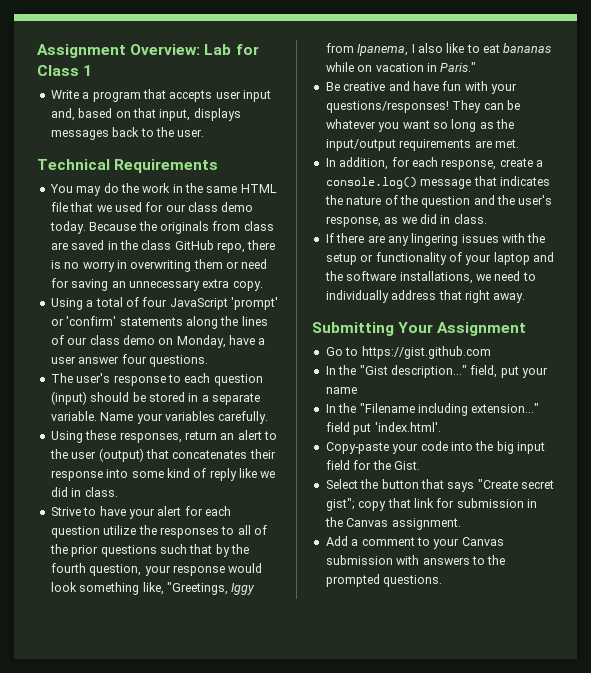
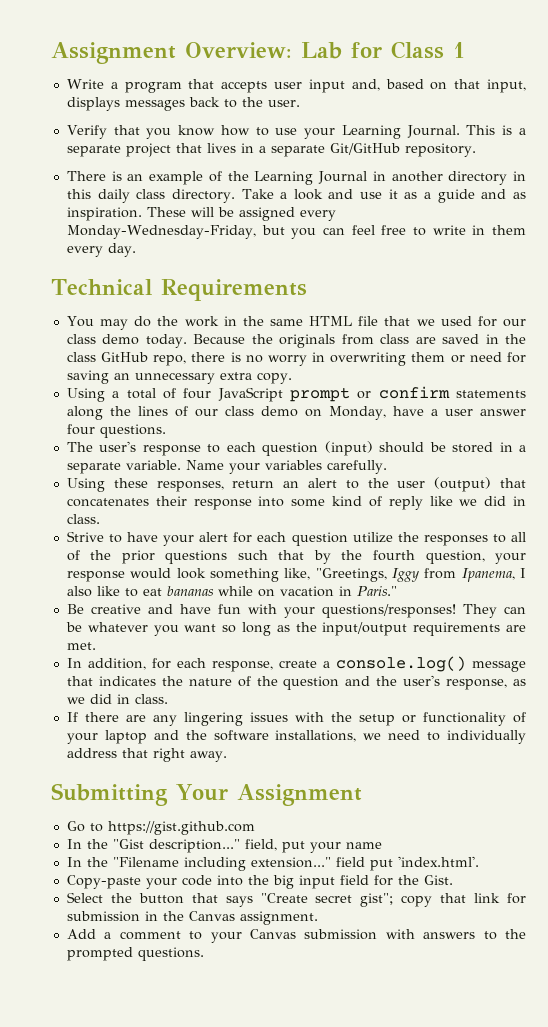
+ Verify that you know how to use your Learning Journal. This is a separate project that lives in a separate Git/GitHub repository.
+ There is an example of the Learning Journal in another directory in this daily class directory. Take a look and use it as a guide and as inspiration. These will be assigned every Monday-Wednesday-Friday, but you can feel free to write in them every day.
- Using a total of four JavaScript 'prompt' or 'confirm' statements along the lines of our class demo on Monday, have a user answer four questions.
+ Using a total of four JavaScript prompt or confirm statements along the lines of our class demo on Monday, have a user answer four questions.

